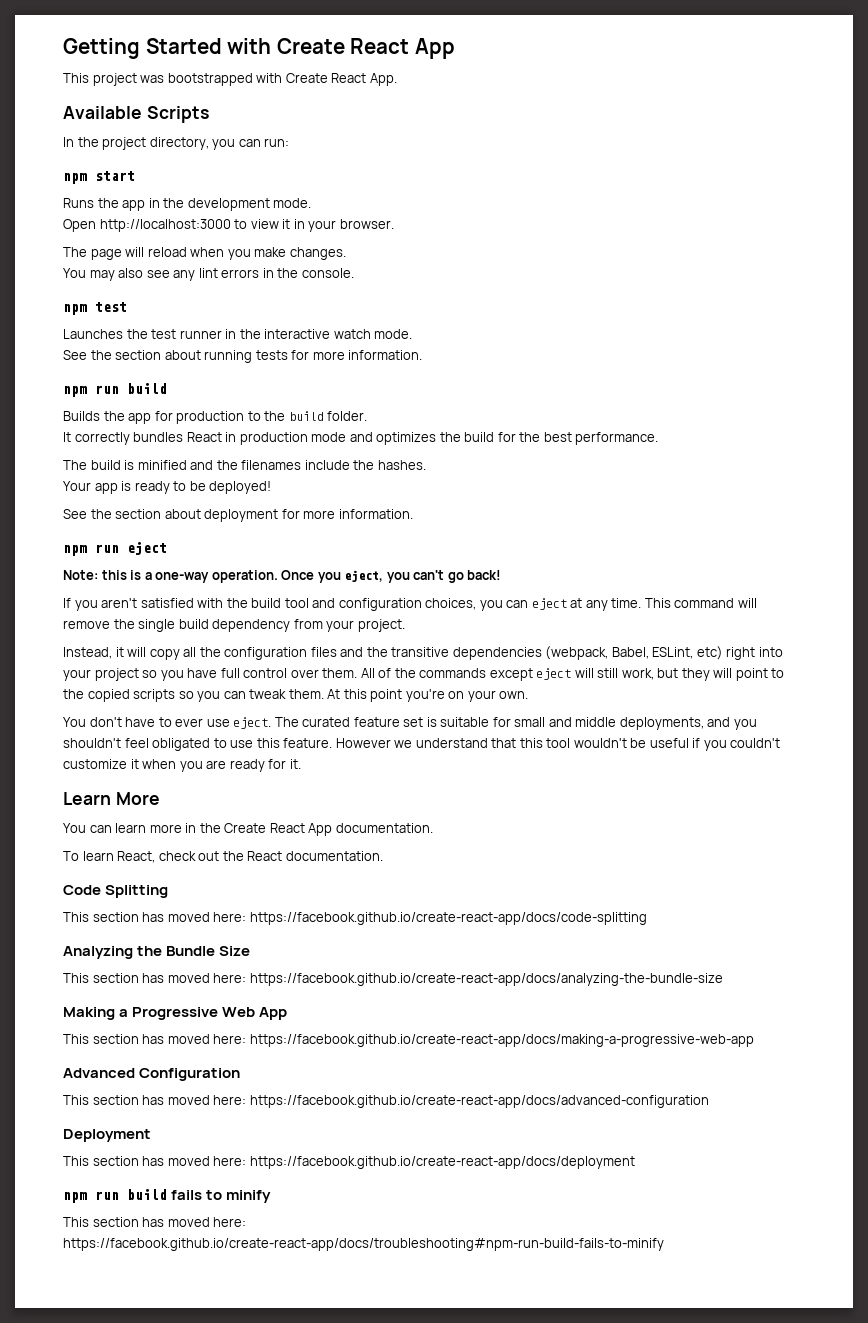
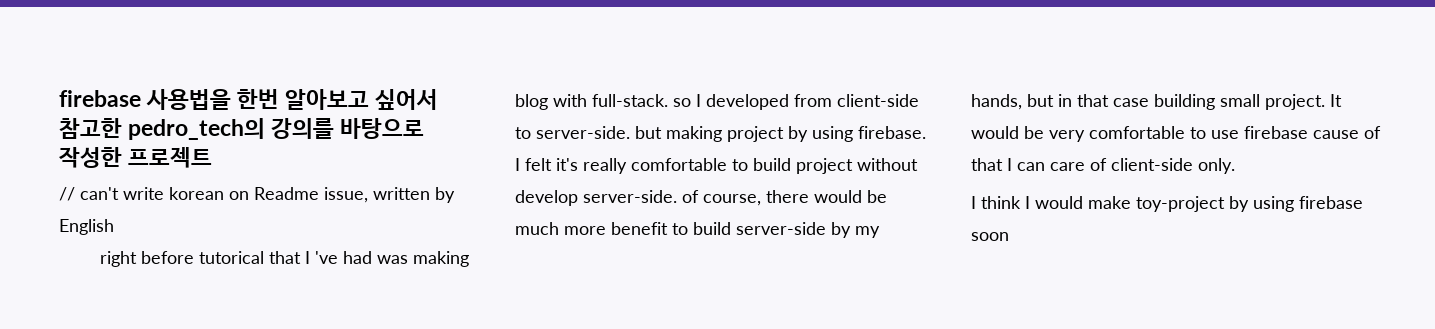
- Getting Started with Create React App
- This project was bootstrapped with Create React App.
- Available Scripts
- In the project directory, you can run:
- npm start
- Runs the app in the development mode.
- Open http://localhost:3000 to view it in your browser.
- The page will reload when you make changes.
- You may also see any lint errors in the console.
- npm test
- Launches the test runner in the interactive watch mode.
- See the section about running tests for more information.
- npm run build
- Builds the app for production to the build folder.
- It correctly bundles React in production mode and optimizes the build for the best performance.
- The build is minified and the filenames include the hashes.
- Your app is ready to be deployed!
- See the section about deployment for more information.
- npm run eject
- Note: this is a one-way operation. Once you eject, you can't go back!
- If you aren't satisfied with the build tool and configuration choices, you can eject at any time. This command will remove the single build dependency from your project.
- Instead, it will copy all the configuration files and the transitive dependencies (webpack, Babel, ESLint, etc) right into your project so you have full control over them. All of the commands except eject will still work, but they will point to the copied scripts so you can tweak them. At this point you're on your own.
- You don't have to ever use eject. The curated feature set is suitable for small and middle deployments, and you shouldn't feel obligated to use this feature. However we understand that this tool wouldn't be useful if you couldn't customize it when you are ready for it.
- Learn More
- You can learn more in the Create React App documentation.
- To learn React, check out the React documentation.
- Code Splitting
- This section has moved here: https://facebook.github.io/create-react-app/docs/code-splitting
- Analyzing the Bundle Size
- This section has moved here: https://facebook.github.io/create-react-app/docs/analyzing-the-bundle-size
- Making a Progressive Web App
- This section has moved here: https://facebook.github.io/create-react-app/docs/making-a-progressive-web-app
- Advanced Configuration
- This section has moved here: https://facebook.github.io/create-react-app/docs/advanced-configuration
- Deployment
- This section has moved here: https://facebook.github.io/create-react-app/docs/deployment
- npm run build fails to minify
- This section has moved here: https://facebook.github.io/create-react-app/docs/troubleshooting#npm-run-build-fails-to-minify
+ firebase 사용법을 한번 알아보고 싶어서 참고한 pedro_tech의 강의를 바탕으로 작성한 프로젝트
+ // can't write korean on Readme issue, written by English
+ right before tutorical that I 've had was making blog with full-stack. so I developed from client-side to server-side. but making project by using firebase. I felt it's really comfortable to build project without develop server-side. of course, there would be much more benefit to build server-side by my hands, but in that case building small project. It would be very comfortable to use firebase cause of that I can care of client-side only.
+ I think I would make toy-project by using firebase soon

